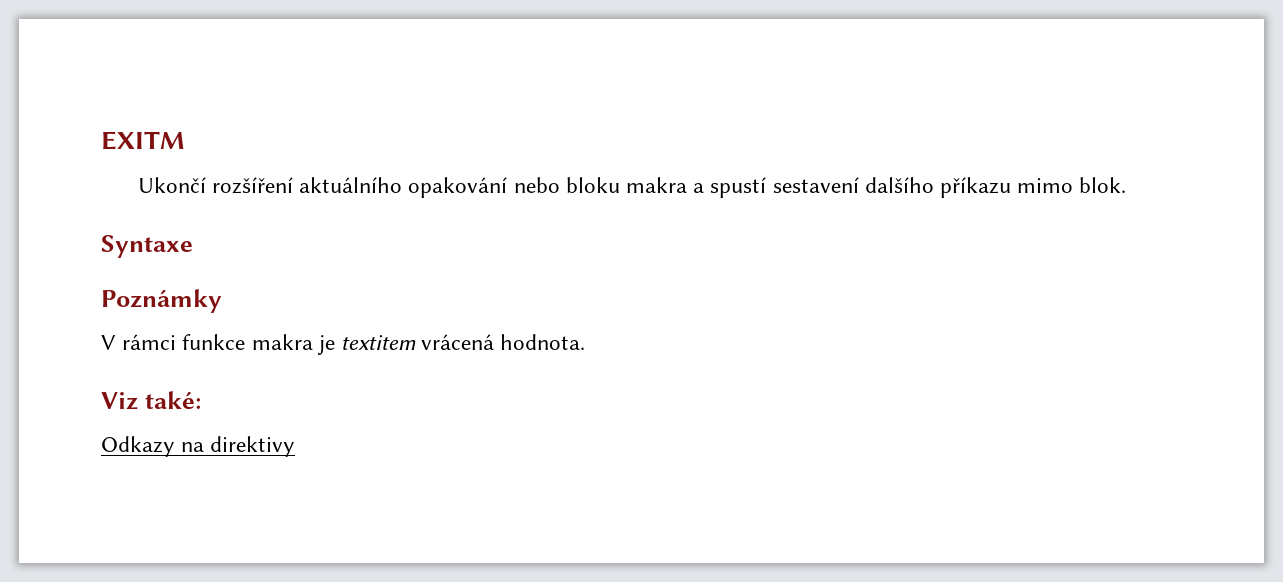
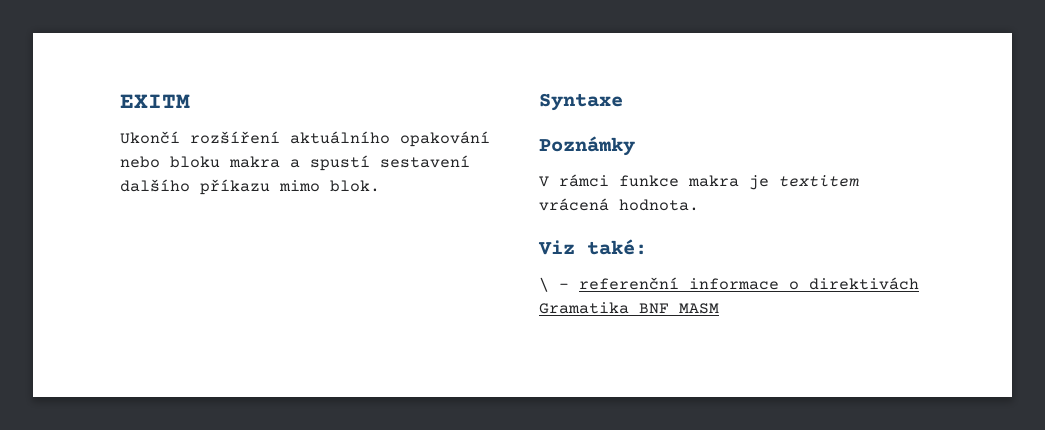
- Odkazy na direktivy
+ \ – referenční informace o direktivách Gramatika BNF MASM

